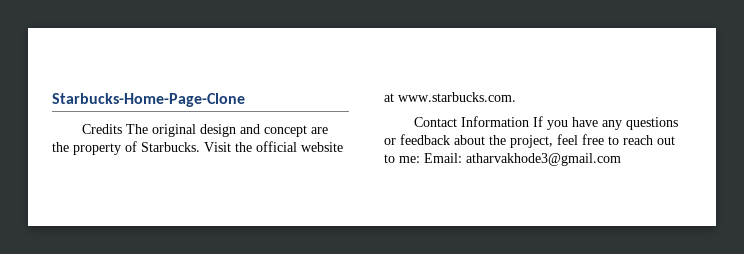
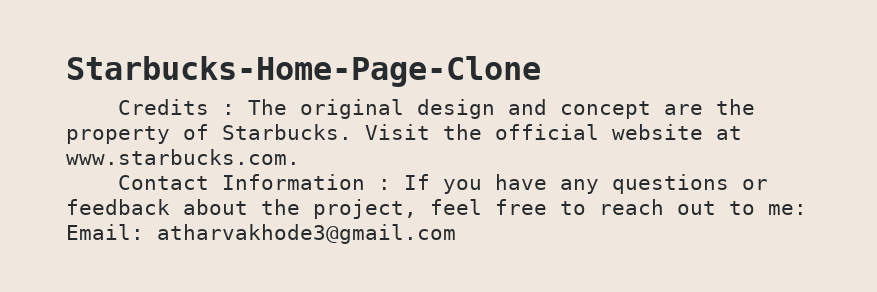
- Credits The original design and concept are the property of Starbucks.
+ Credits : The original design and concept are the property of Starbucks.
- Contact Information If you have any questions or feedback about the project, feel free to reach out to me: Email: atharvakhode3@gmail.com
+ Contact Information : If you have any questions or feedback about the project, feel free to reach out to me: Email: atharvakhode3@gmail.com

